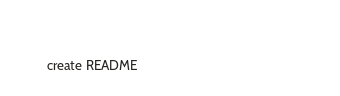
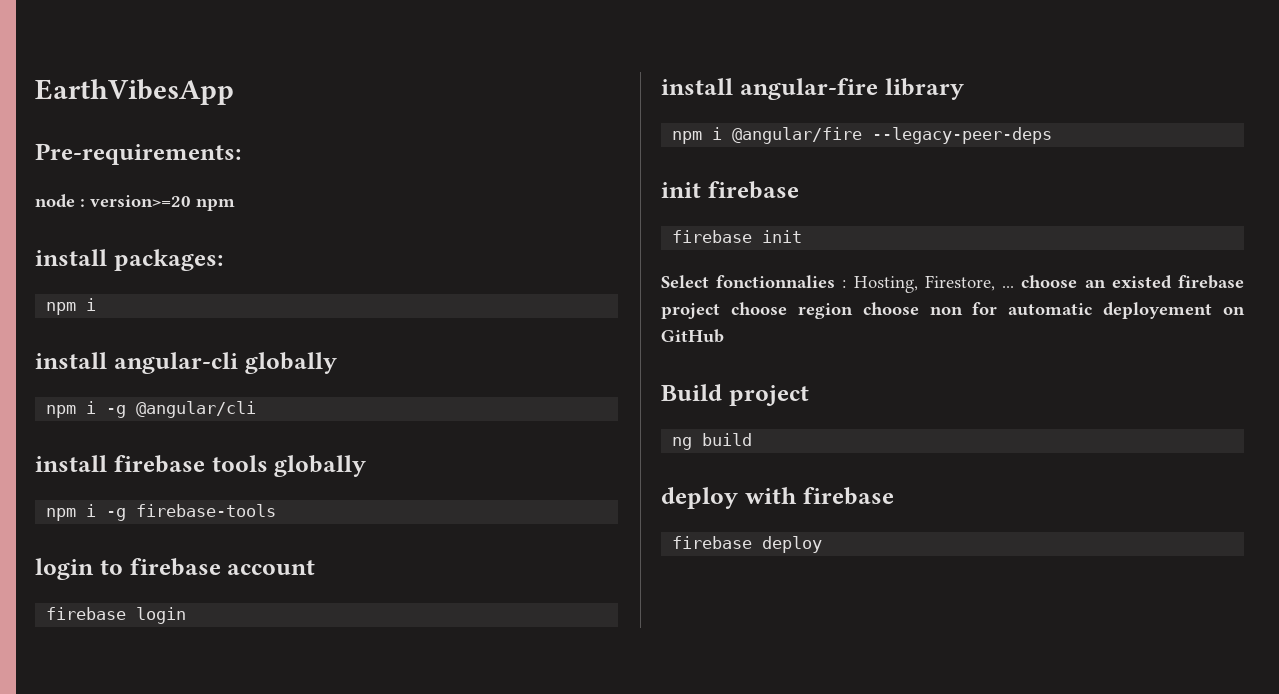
- create README
+ EarthVibesApp
+ Pre-requirements:
+ node : version>=20 npm
+ install packages:
+ npm i
+ install angular-cli globally
+ npm i -g @angular/cli
+ install firebase tools globally
+ npm i -g firebase-tools
+ login to firebase account
+ firebase login
+ install angular-fire library
+ npm i @angular/fire --legacy-peer-deps
+ init firebase
+ firebase init
+ Select fonctionnalies : Hosting, Firestore, ... choose an existed firebase project choose region choose non for automatic deployement on GitHub
+ Build project
+ ng build
+ deploy with firebase
+ firebase deploy

